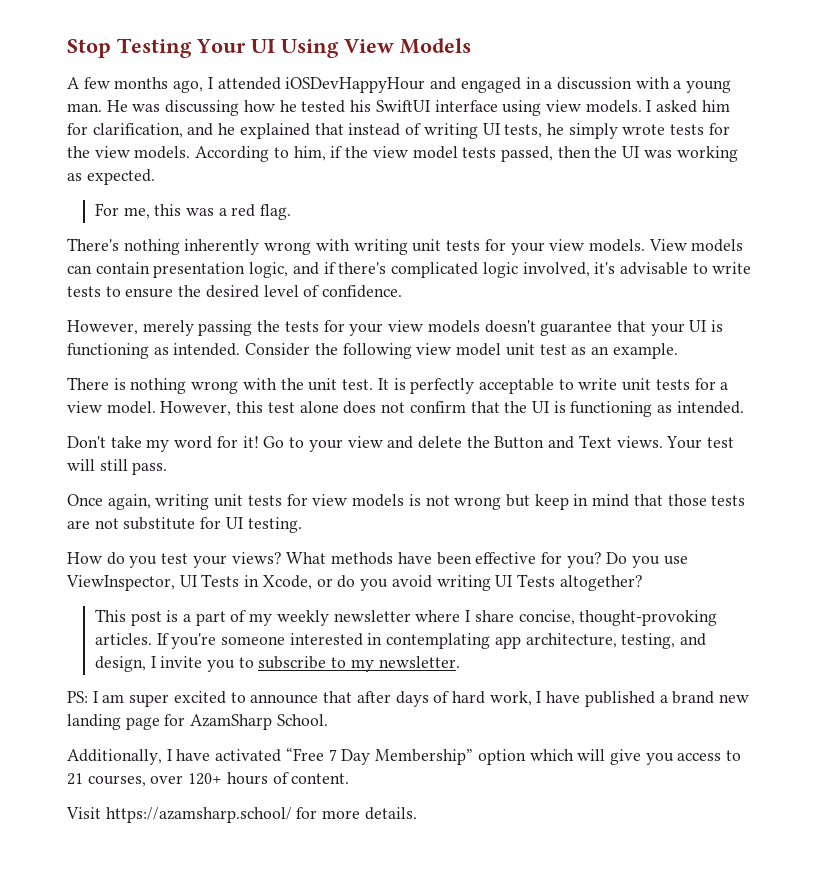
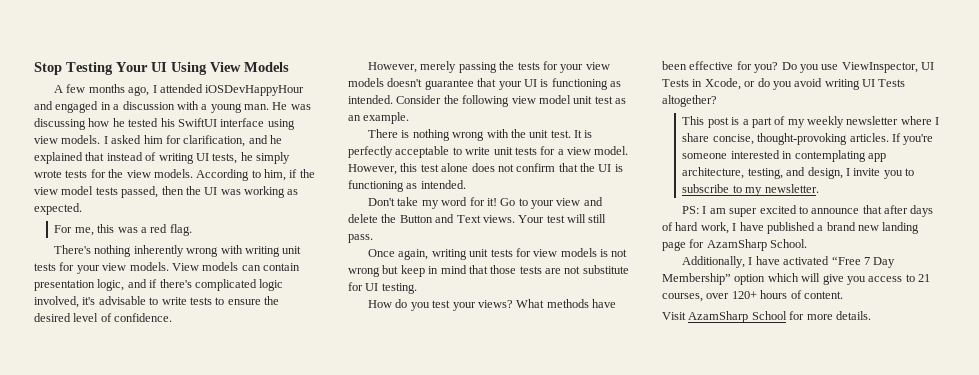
- Visit https://azamsharp.school/ for more details.
+ Visit AzamSharp School for more details.

